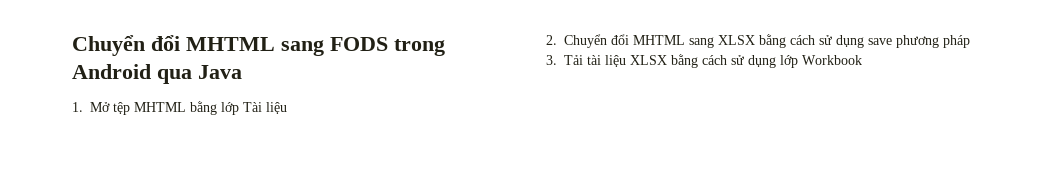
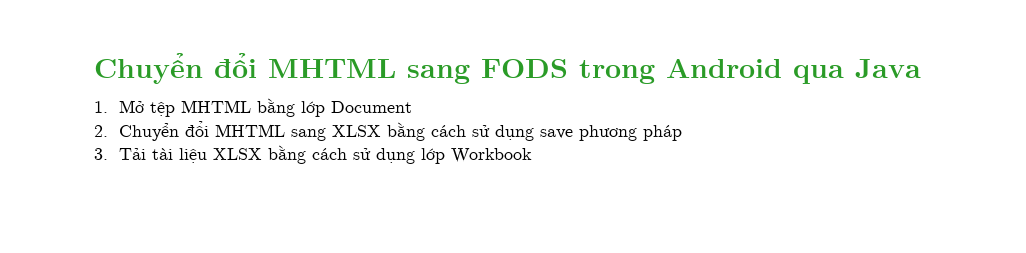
- 1. Mở tệp MHTML bằng lớp Tài liệu
+ 1. Mở tệp MHTML bằng lớp Document

